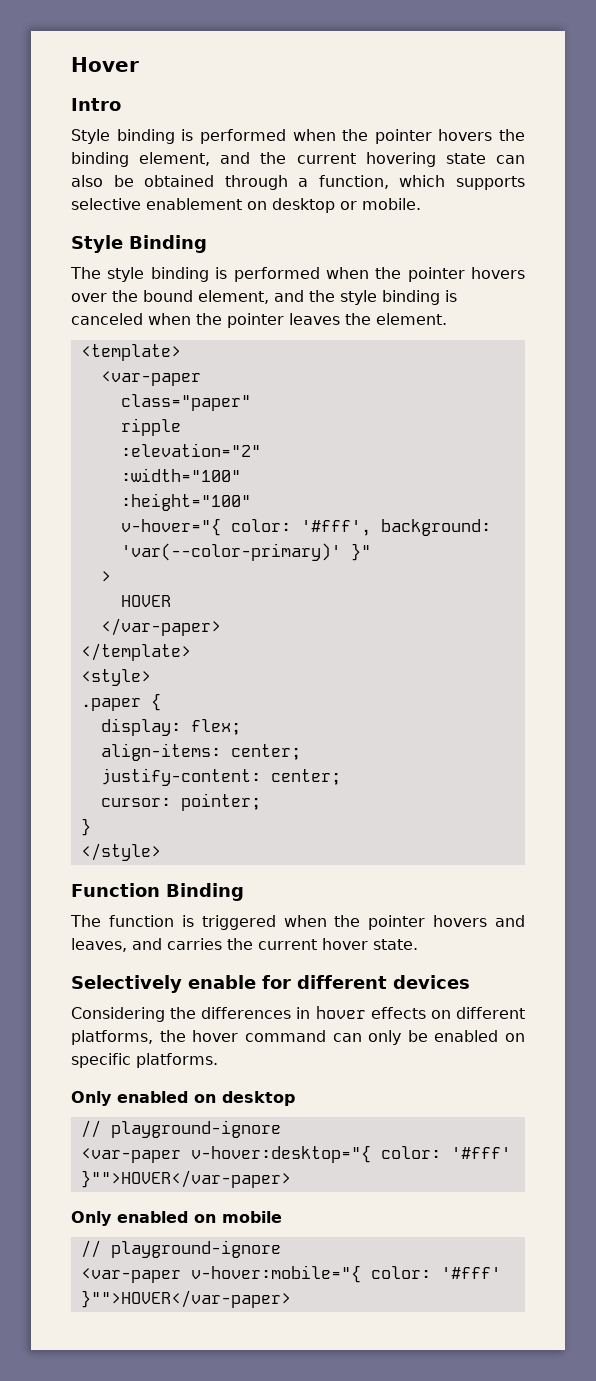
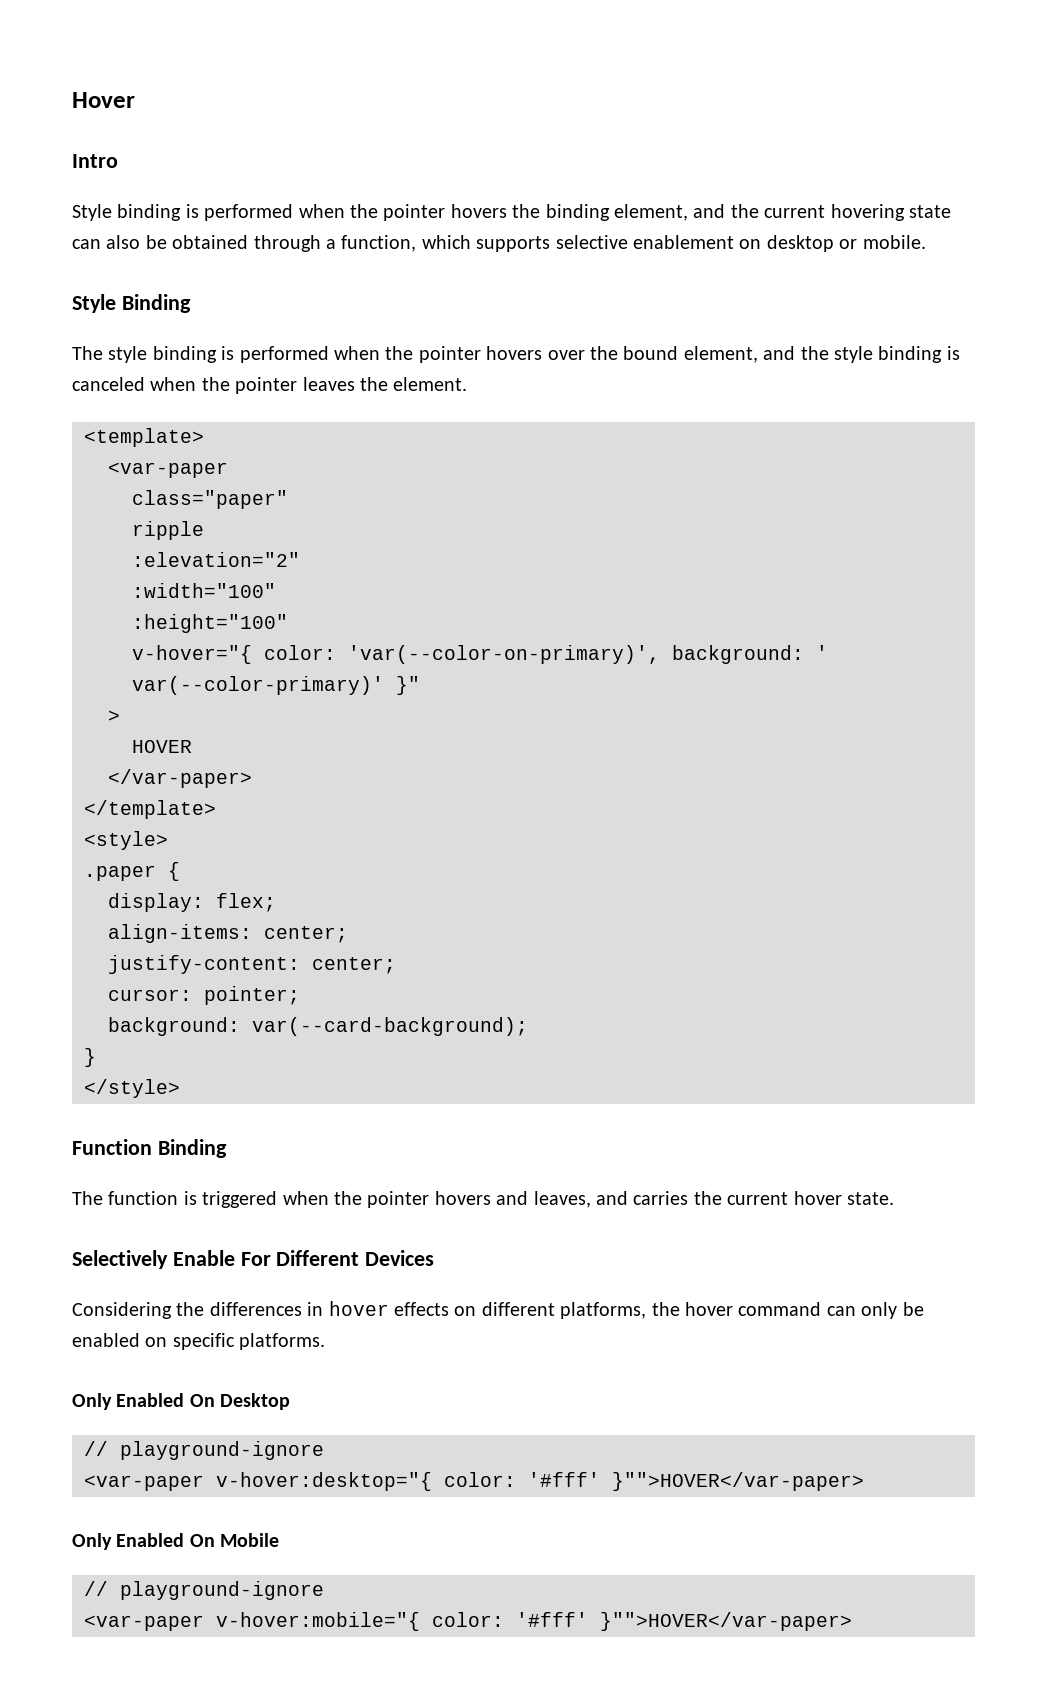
- v-hover="{ color: '#fff', background: 'var(--color-primary)' }"
+ v-hover="{ color: 'var(--color-on-primary)', background: ' var(--color-primary)' }"
+ background: var(--card-background);
- Selectively enable for different devices
+ Selectively Enable For Different Devices
- Only enabled on desktop
+ Only Enabled On Desktop
- Only enabled on mobile
+ Only Enabled On Mobile

